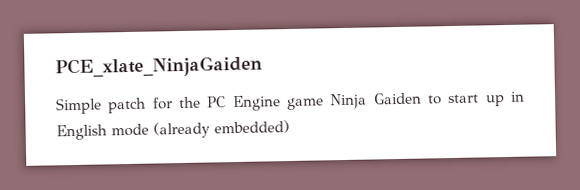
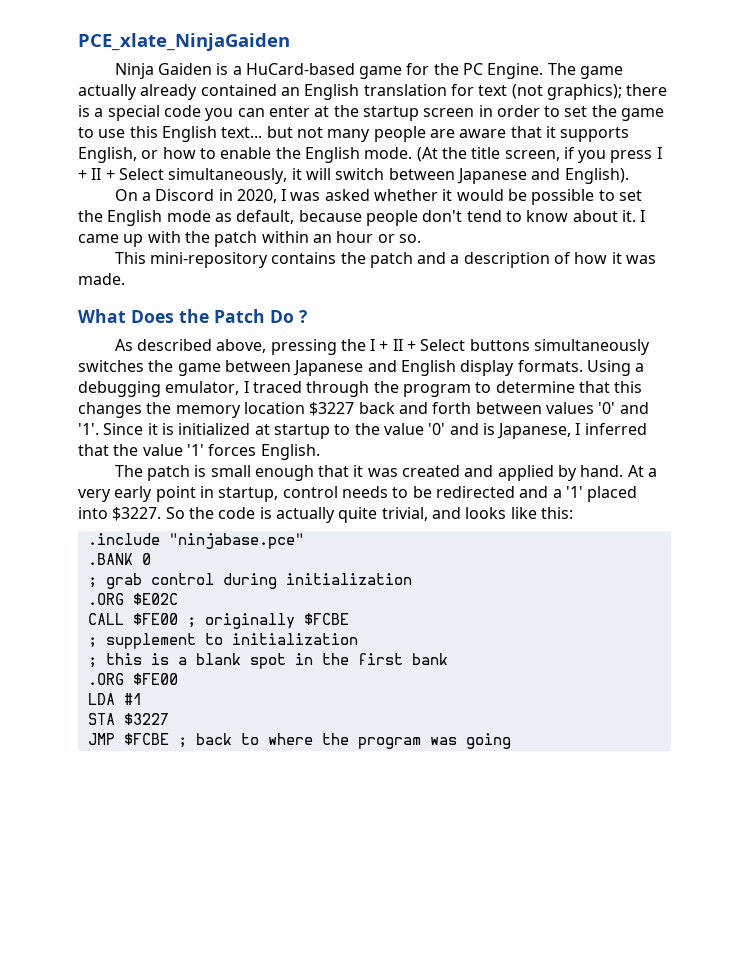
- Simple patch for the PC Engine game Ninja Gaiden to start up in English mode (already embedded)
+ Ninja Gaiden is a HuCard-based game for the PC Engine. The game actually already contained an English translation for text (not graphics); there is a special code you can enter at the startup screen in order to set the game to use this English text... but not many people are aware that it supports English, or how to enable the English mode. (At the title screen, if you press I + II + Select simultaneously, it will switch between Japanese and English).
+ On a Discord in 2020, I was asked whether it would be possible to set the English mode as default, because people don't tend to know about it. I came up with the patch within an hour or so.
+ This mini-repository contains the patch and a description of how it was made.
+ What Does the Patch Do ?
+ As described above, pressing the I + II + Select buttons simultaneously switches the game between Japanese and English display formats. Using a debugging emulator, I traced through the program to determine that this changes the memory location $3227 back and forth between values '0' and '1'. Since it is initialized at startup to the value '0' and is Japanese, I inferred that the value '1' forces English.
+ The patch is small enough that it was created and applied by hand. At a very early point in startup, control needs to be redirected and a '1' placed into $3227. So the code is actually quite trivial, and looks like this:
+ .include "ninjabase.pce"
+ .BANK 0
+ ; grab control during initialization
+ .ORG $E02C
+ CALL $FE00 ; originally $FCBE
+ ; supplement to initialization
+ ; this is a blank spot in the first bank
+ .ORG $FE00
+ LDA #1
+ STA $3227
+ JMP $FCBE ; back to where the program was going

